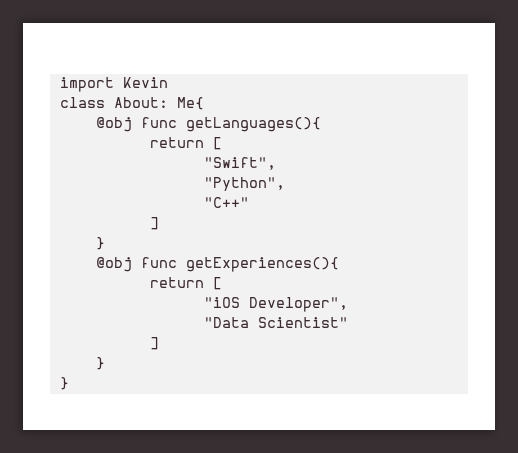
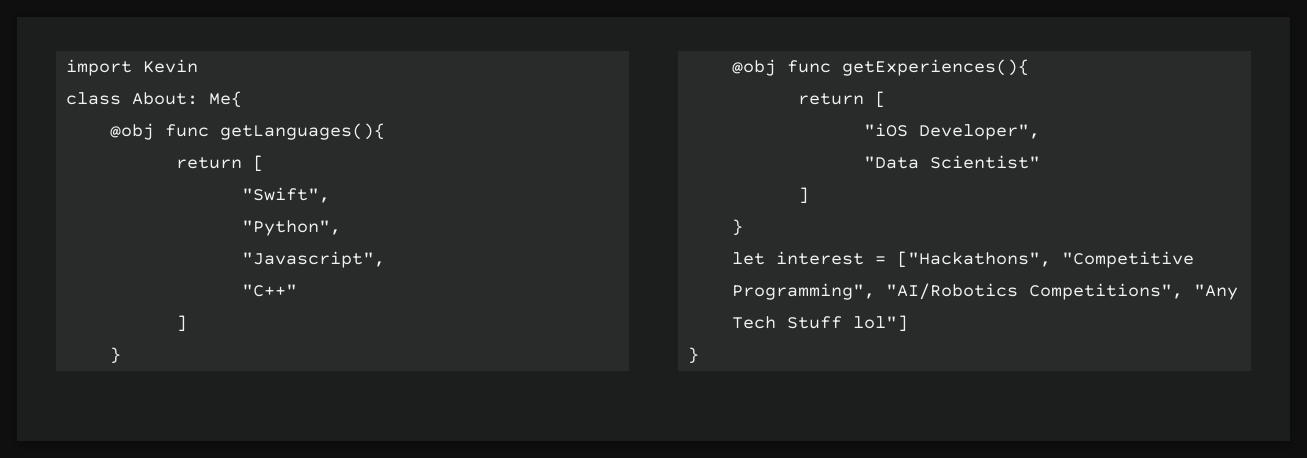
+ "Javascript",
+ let interest = ["Hackathons", "Competitive Programming", "AI/Robotics Competitions", "Any Tech Stuff lol"]

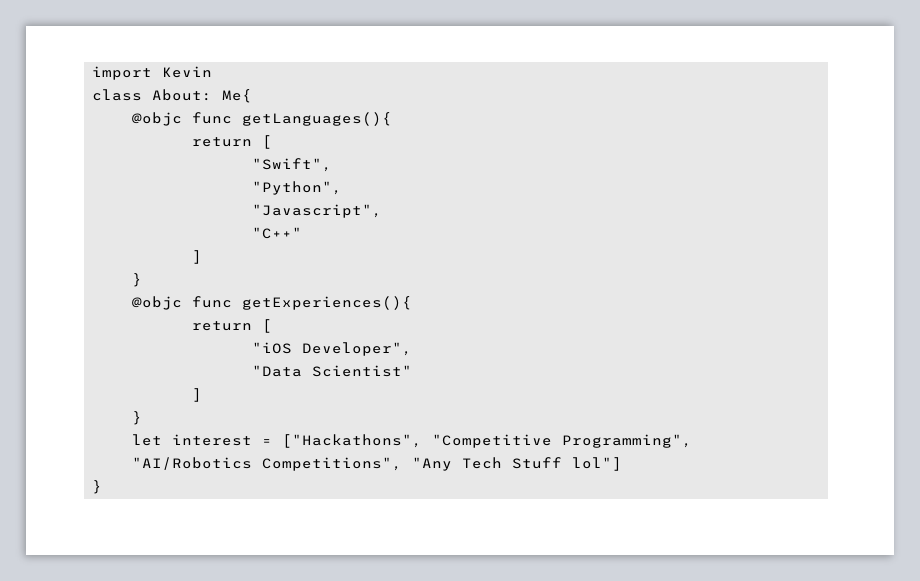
- @obj func getLanguages(){
+ @objc func getLanguages(){
- @obj func getExperiences(){
+ @objc func getExperiences(){

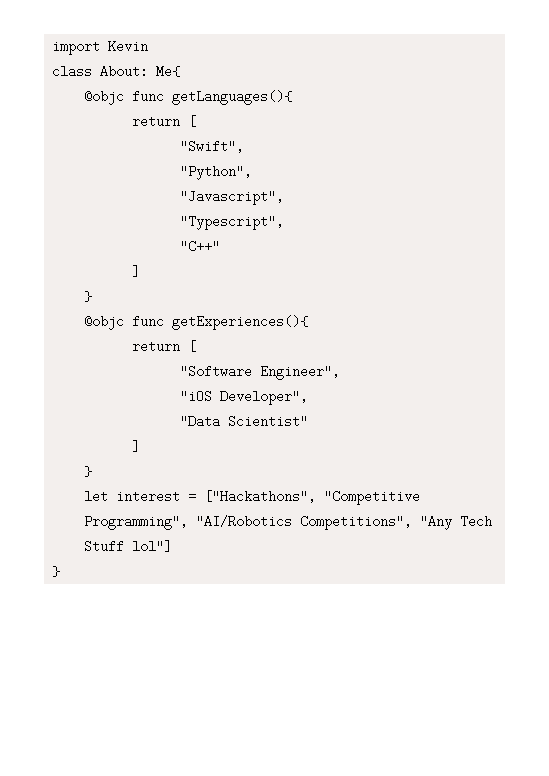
+ "Typescript",
+ "Software Engineer",

